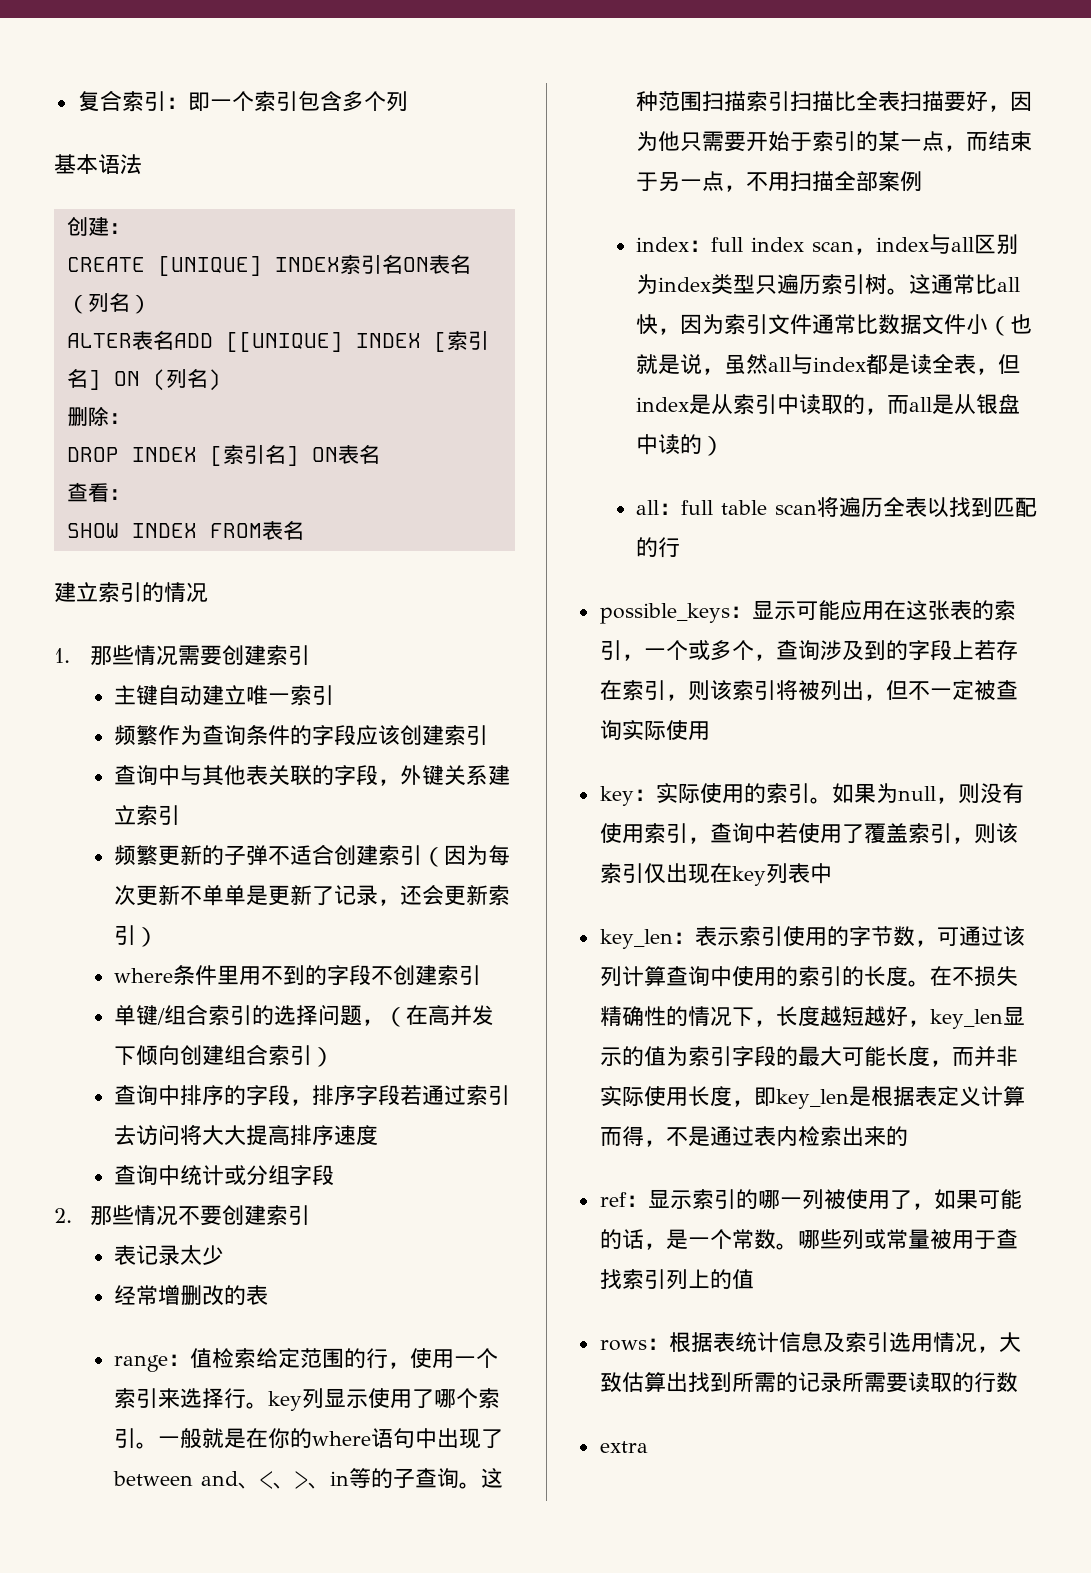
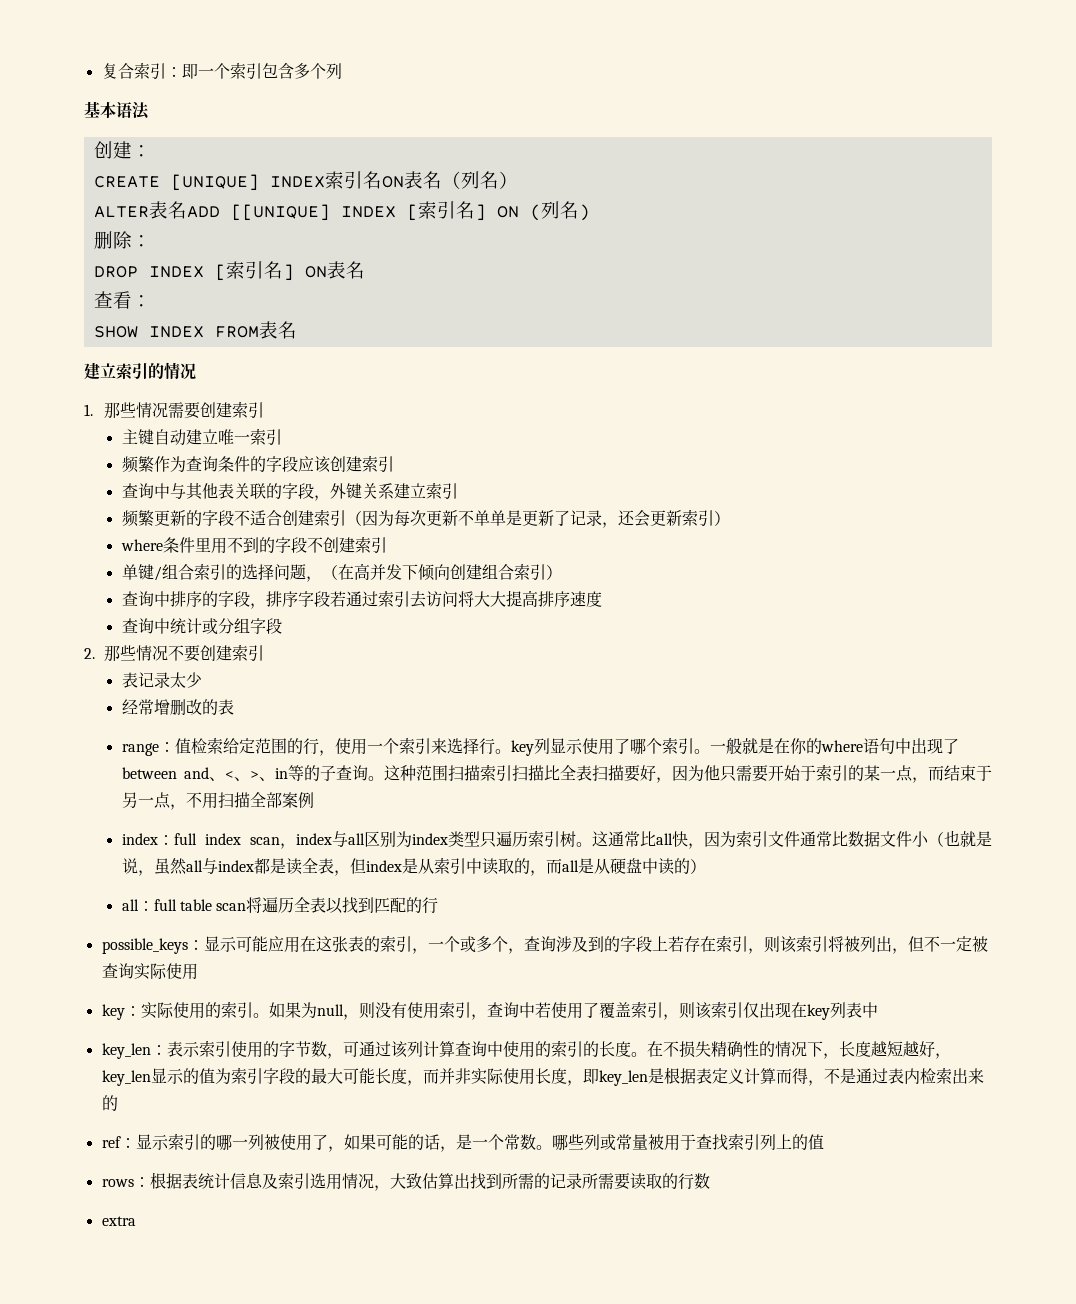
- 频繁更新的子弹不适合创建索引（因为每次更新不单单是更新了记录，还会更新索引）
+ 频繁更新的字段不适合创建索引（因为每次更新不单单是更新了记录，还会更新索引）
- 这通常比all快，因为索引文件通常比数据文件小（也就是说，虽然all与index都是读全表，但index是从索引中读取的，而all是从银盘中读的）
+ 这通常比all快，因为索引文件通常比数据文件小（也就是说，虽然all与index都是读全表，但index是从索引中读取的，而all是从硬盘中读的）

